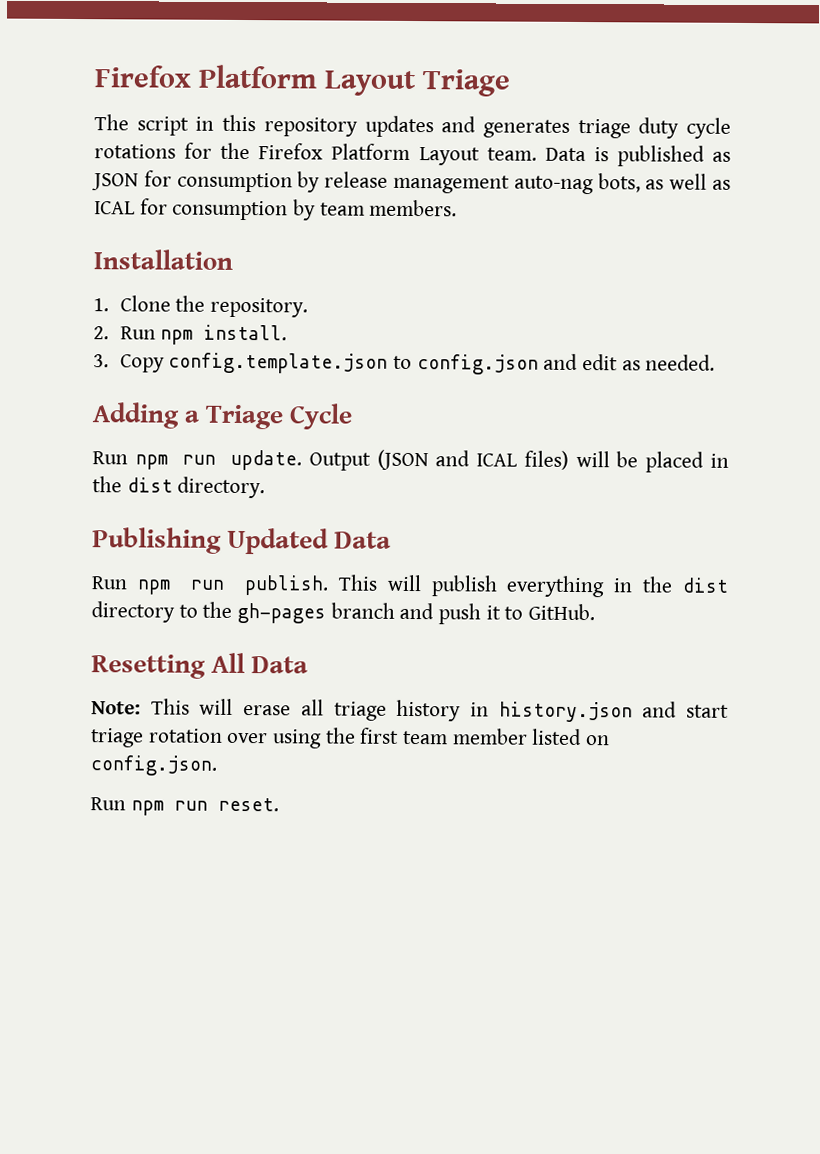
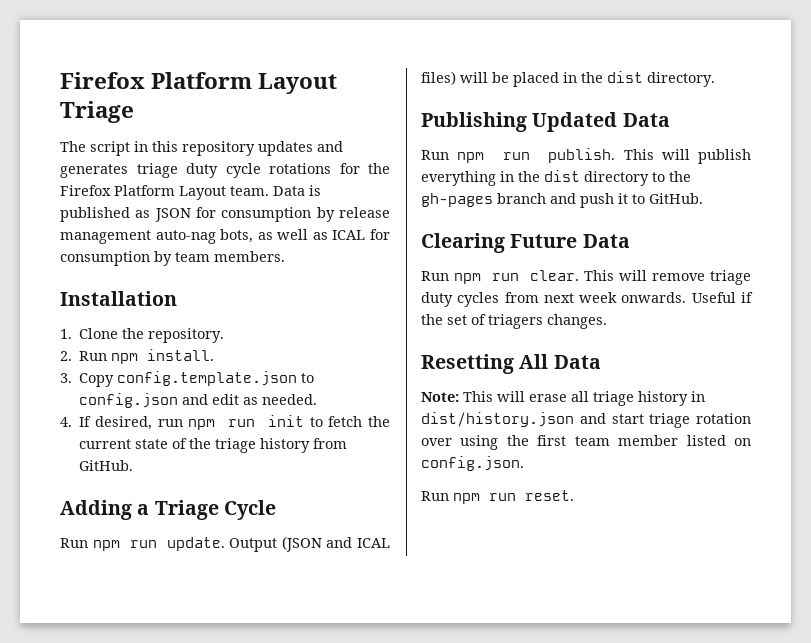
+ 4. If desired, run npm run init to fetch the current state of the triage history from GitHub.
+ Clearing Future Data
+ Run npm run clear. This will remove triage duty cycles from next week onwards. Useful if the set of triagers changes.
- Note: This will erase all triage history in history.json and start triage rotation over using the first team member listed on config.json.
+ Note: This will erase all triage history in dist/history.json and start triage rotation over using the first team member listed on config.json.

